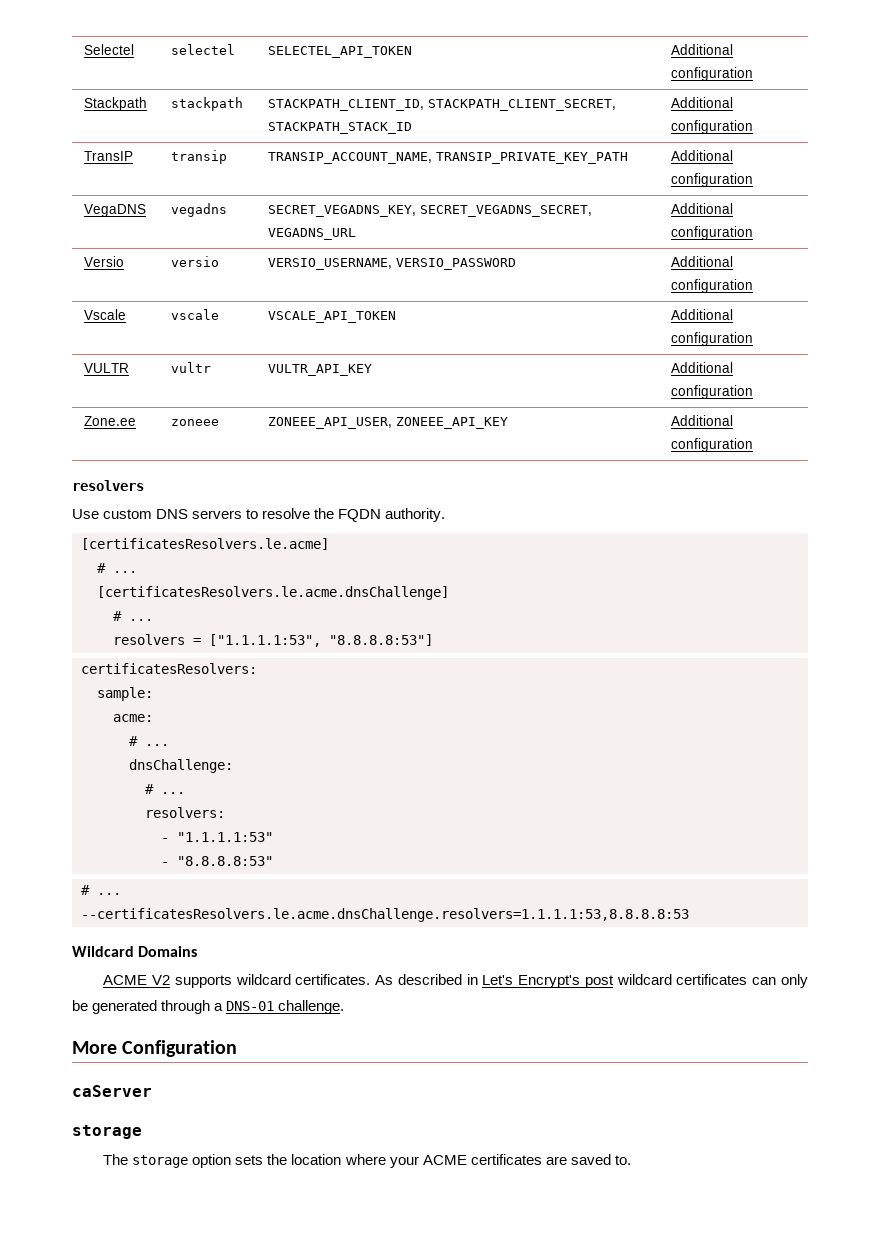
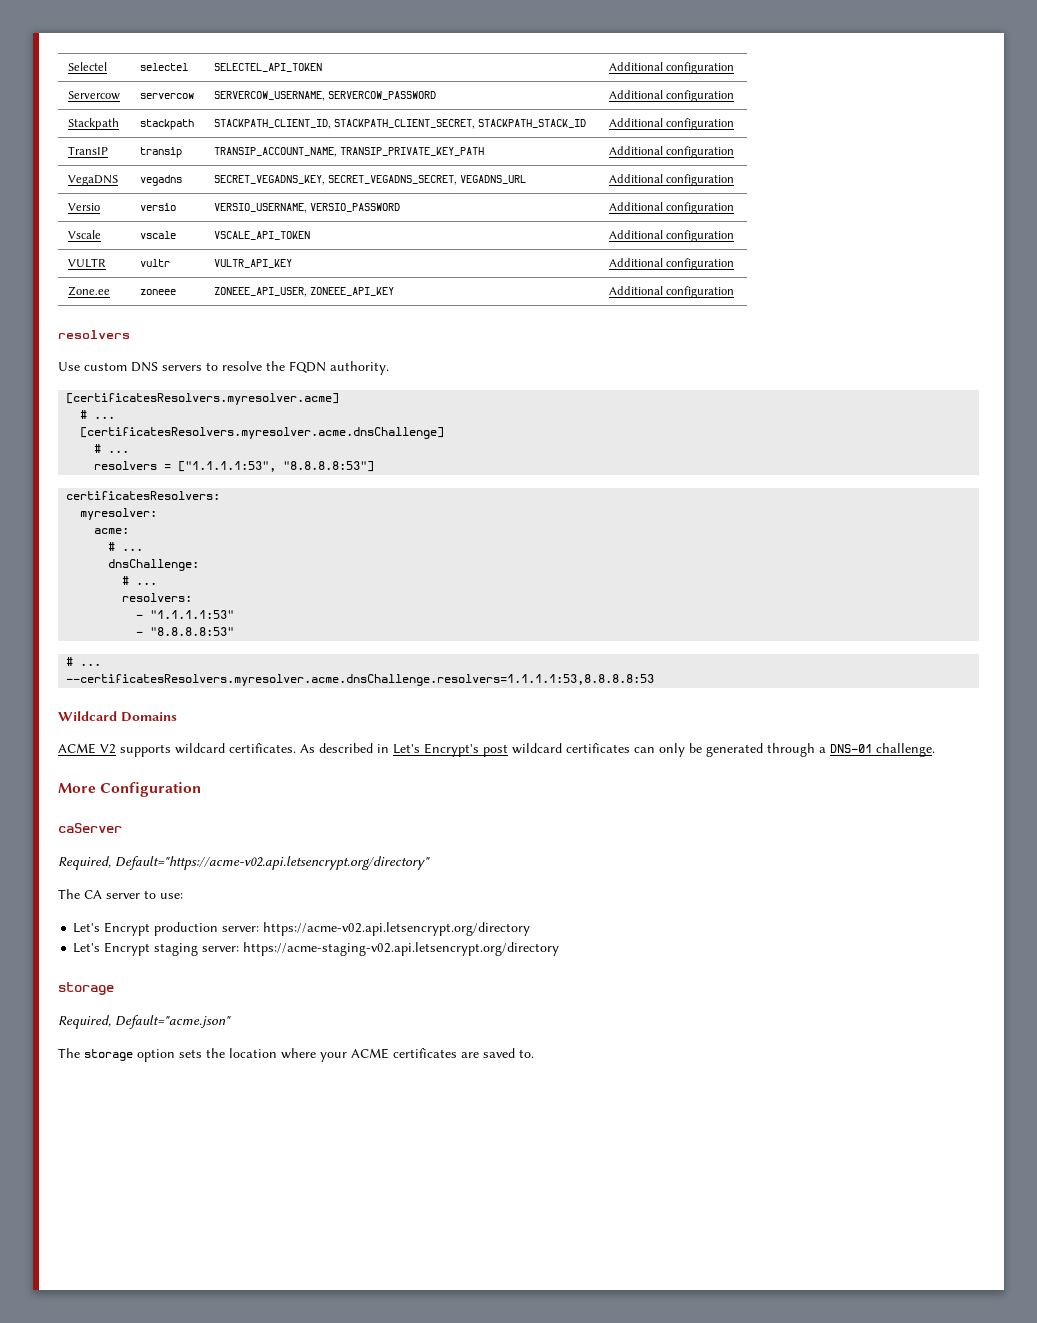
+ Servercow | servercow | SERVERCOW_USERNAME, SERVERCOW_PASSWORD | Additional configuration
- [certificatesResolvers.le.acme]
+ [certificatesResolvers.myresolver.acme]
  # ...
- [certificatesResolvers.le.acme.dnsChallenge]
+ [certificatesResolvers.myresolver.acme.dnsChallenge]
- sample:
+ myresolver:
- --certificatesResolvers.le.acme.dnsChallenge.resolvers=1.1.1.1:53,8.8.8.8:53
+ --certificatesResolvers.myresolver.acme.dnsChallenge.resolvers=1.1.1.1:53,8.8.8.8:53
  caServer
+ Required, Default="https://acme-v02.api.letsencrypt.org/directory"
+ The CA server to use:
+ Let's Encrypt production server: https://acme-v02.api.letsencrypt.org/directory
+ Let's Encrypt staging server: https://acme-staging-v02.api.letsencrypt.org/directory
  storage
+ Required, Default="acme.json"

